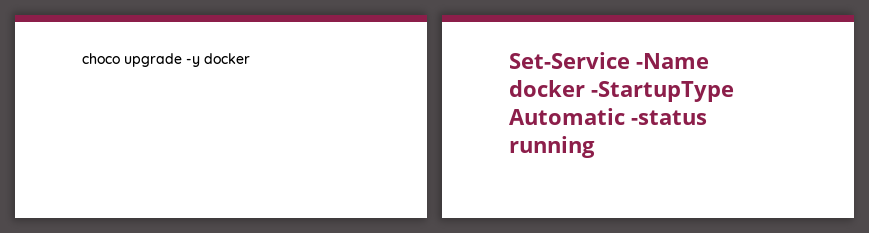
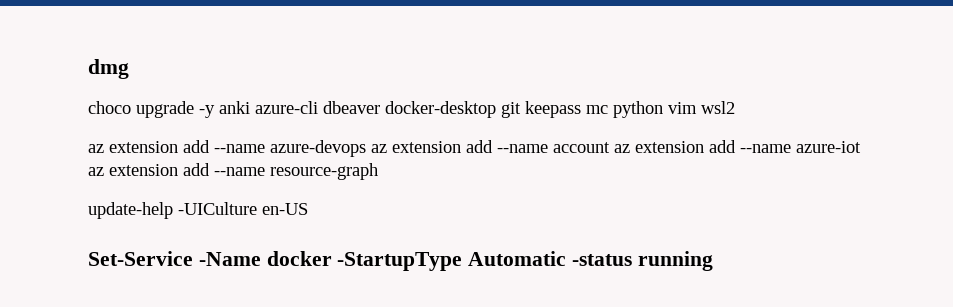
+ dmg
- choco upgrade -y docker
+ choco upgrade -y anki azure-cli dbeaver docker-desktop git keepass mc python vim wsl2
+ az extension add --name azure-devops az extension add --name account az extension add --name azure-iot az extension add --name resource-graph
+ update-help -UICulture en-US

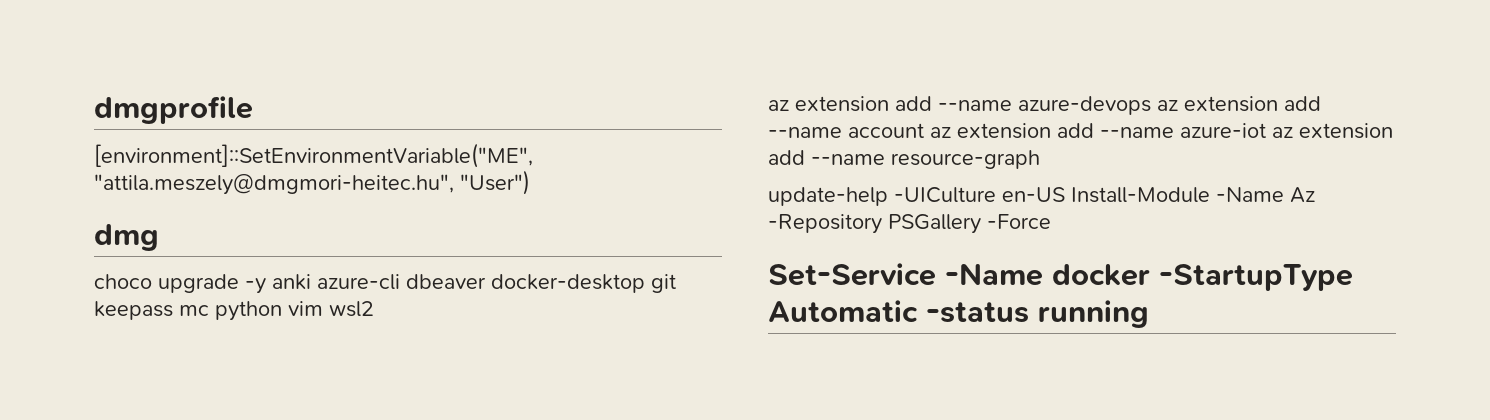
+ dmgprofile
+ [environment]::SetEnvironmentVariable("ME", "attila.meszely@dmgmori-heitec.hu", "User")
- update-help -UICulture en-US
+ update-help -UICulture en-US Install-Module -Name Az -Repository PSGallery -Force

